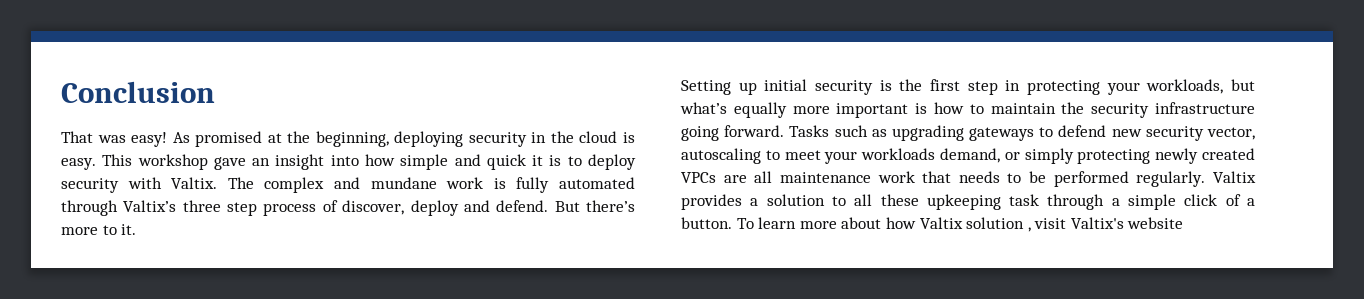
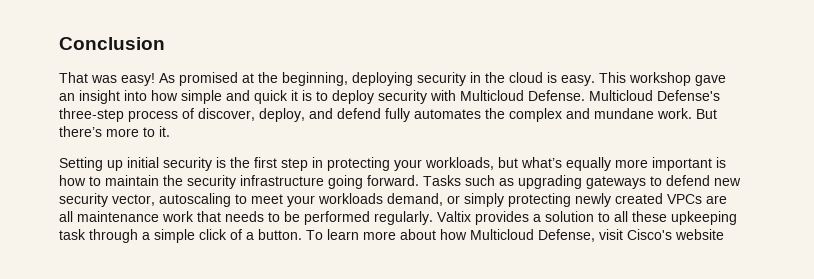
- This workshop gave an insight into how simple and quick it is to deploy security with Valtix. The complex and mundane work is fully automated through Valtix’s three step process of discover, deploy and defend.
+ This workshop gave an insight into how simple and quick it is to deploy security with Multicloud Defense. Multicloud Defense's three-step process of discover, deploy, and defend fully automates the complex and mundane work.
- To learn more about how Valtix solution , visit Valtix's website
+ To learn more about how Multicloud Defense, visit Cisco's website

